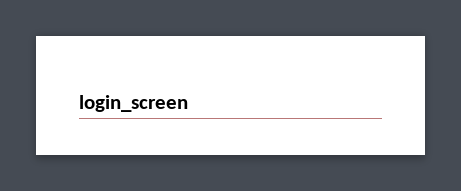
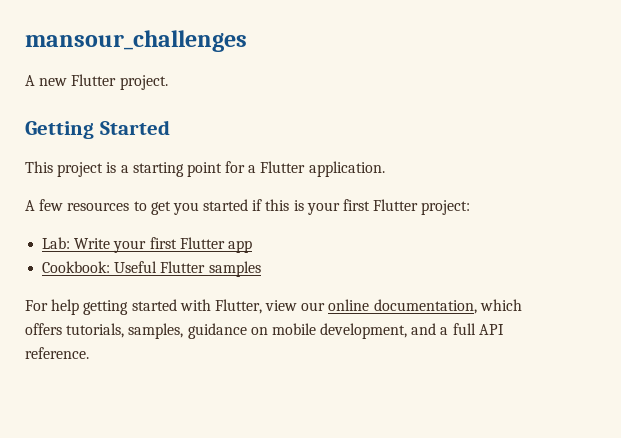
- login_screen
+ mansour_challenges
+ A new Flutter project.
+ Getting Started
+ This project is a starting point for a Flutter application.
+ A few resources to get you started if this is your first Flutter project:
+ Lab: Write your first Flutter app
+ Cookbook: Useful Flutter samples
+ For help getting started with Flutter, view our online documentation, which offers tutorials, samples, guidance on mobile development, and a full API reference.

